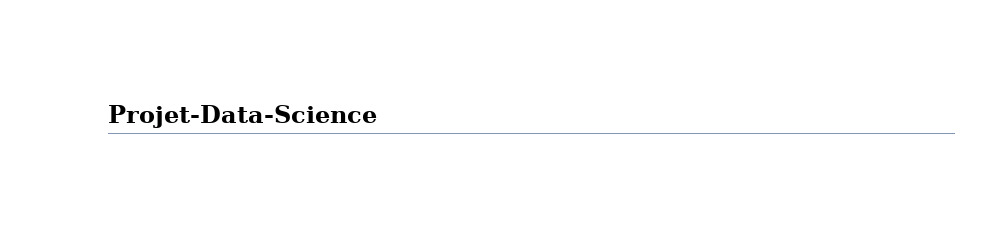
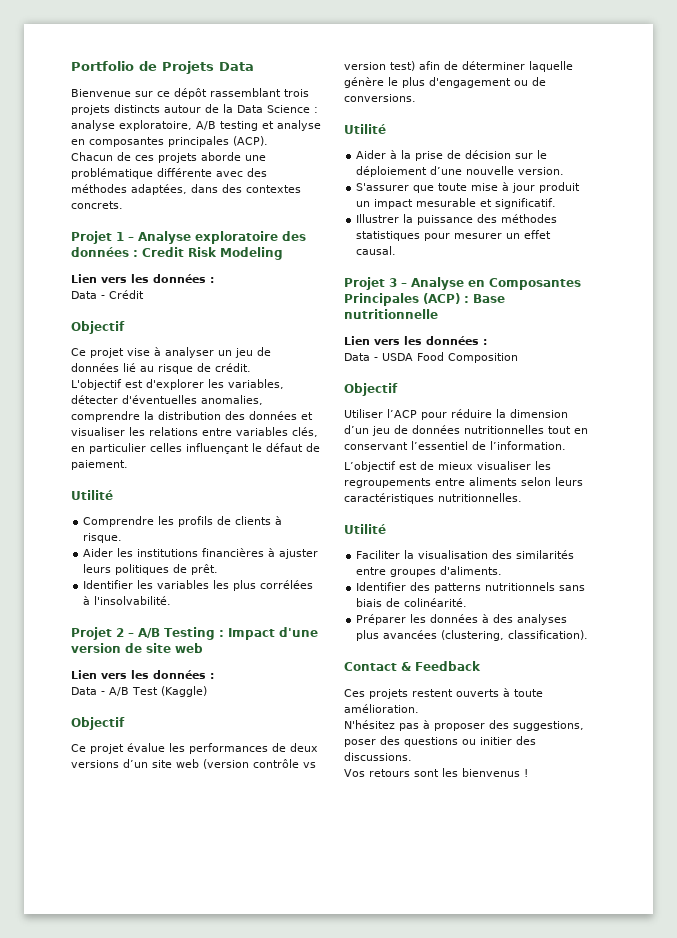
- Projet-Data-Science
+ Portfolio de Projets Data
+ Bienvenue sur ce dépôt rassemblant trois projets distincts autour de la Data Science : analyse exploratoire, A/B testing et analyse en composantes principales (ACP).
+ Chacun de ces projets aborde une problématique différente avec des méthodes adaptées, dans des contextes concrets.
+ Projet 1 – Analyse exploratoire des données : Credit Risk Modeling
+ Lien vers les données :
+ Data - Crédit
+ Objectif
+ Ce projet vise à analyser un jeu de données lié au risque de crédit.
+ L'objectif est d'explorer les variables, détecter d'éventuelles anomalies, comprendre la distribution des données et visualiser les relations entre variables clés, en particulier celles influençant le défaut de paiement.
+ Utilité
+ Comprendre les profils de clients à risque.
+ Aider les institutions financières à ajuster leurs politiques de prêt.
+ Identifier les variables les plus corrélées à l'insolvabilité.
+ Projet 2 – A/B Testing : Impact d'une version de site web
+ Lien vers les données :
+ Data - A/B Test (Kaggle)
+ Objectif
+ Ce projet évalue les performances de deux versions d’un site web (version contrôle vs version test) afin de déterminer laquelle génère le plus d'engagement ou de conversions.
+ Utilité
+ Aider à la prise de décision sur le déploiement d’une nouvelle version.
+ S'assurer que toute mise à jour produit un impact mesurable et significatif.
+ Illustrer la puissance des méthodes statistiques pour mesurer un effet causal.
+ Projet 3 – Analyse en Composantes Principales (ACP) : Base nutritionnelle
+ Lien vers les données :
+ Data - USDA Food Composition
+ Objectif
+ Utiliser l’ACP pour réduire la dimension d’un jeu de données nutritionnelles tout en conservant l’essentiel de l’information.
+ L’objectif est de mieux visualiser les regroupements entre aliments selon leurs caractéristiques nutritionnelles.
+ Utilité
+ Faciliter la visualisation des similarités entre groupes d'aliments.
+ Identifier des patterns nutritionnels sans biais de colinéarité.
+ Préparer les données à des analyses plus avancées (clustering, classification).
+ Contact & Feedback
+ Ces projets restent ouverts à toute amélioration.
+ N'hésitez pas à proposer des suggestions, poser des questions ou initier des discussions.
+ Vos retours sont les bienvenus !

